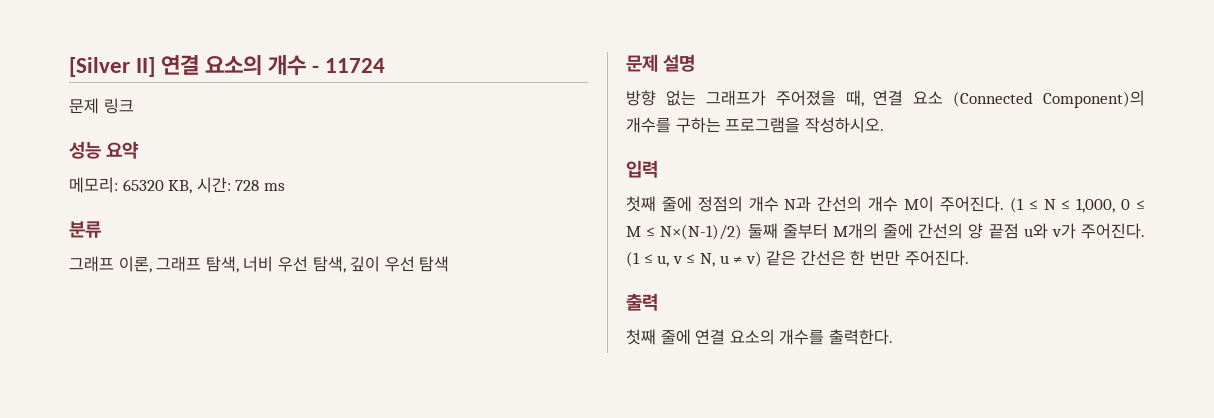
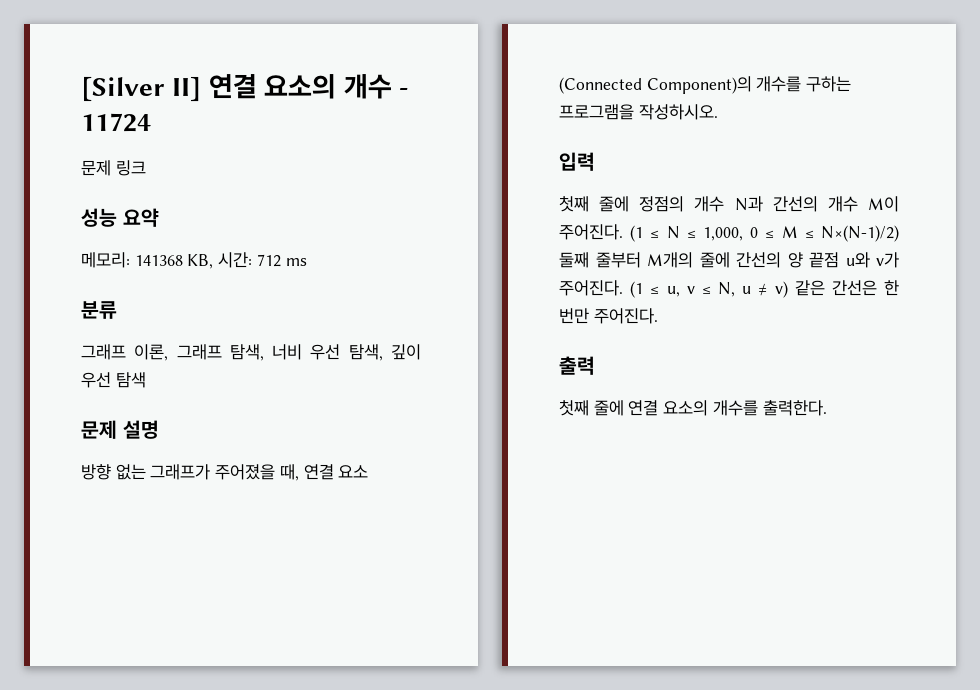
- 메모리: 65320 KB, 시간: 728 ms
+ 메모리: 141368 KB, 시간: 712 ms

